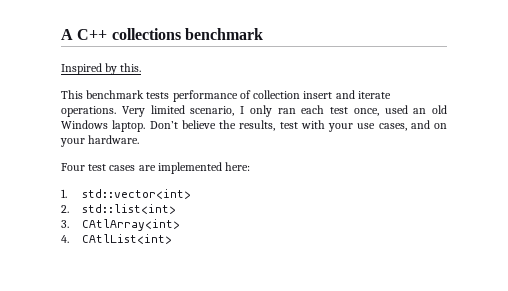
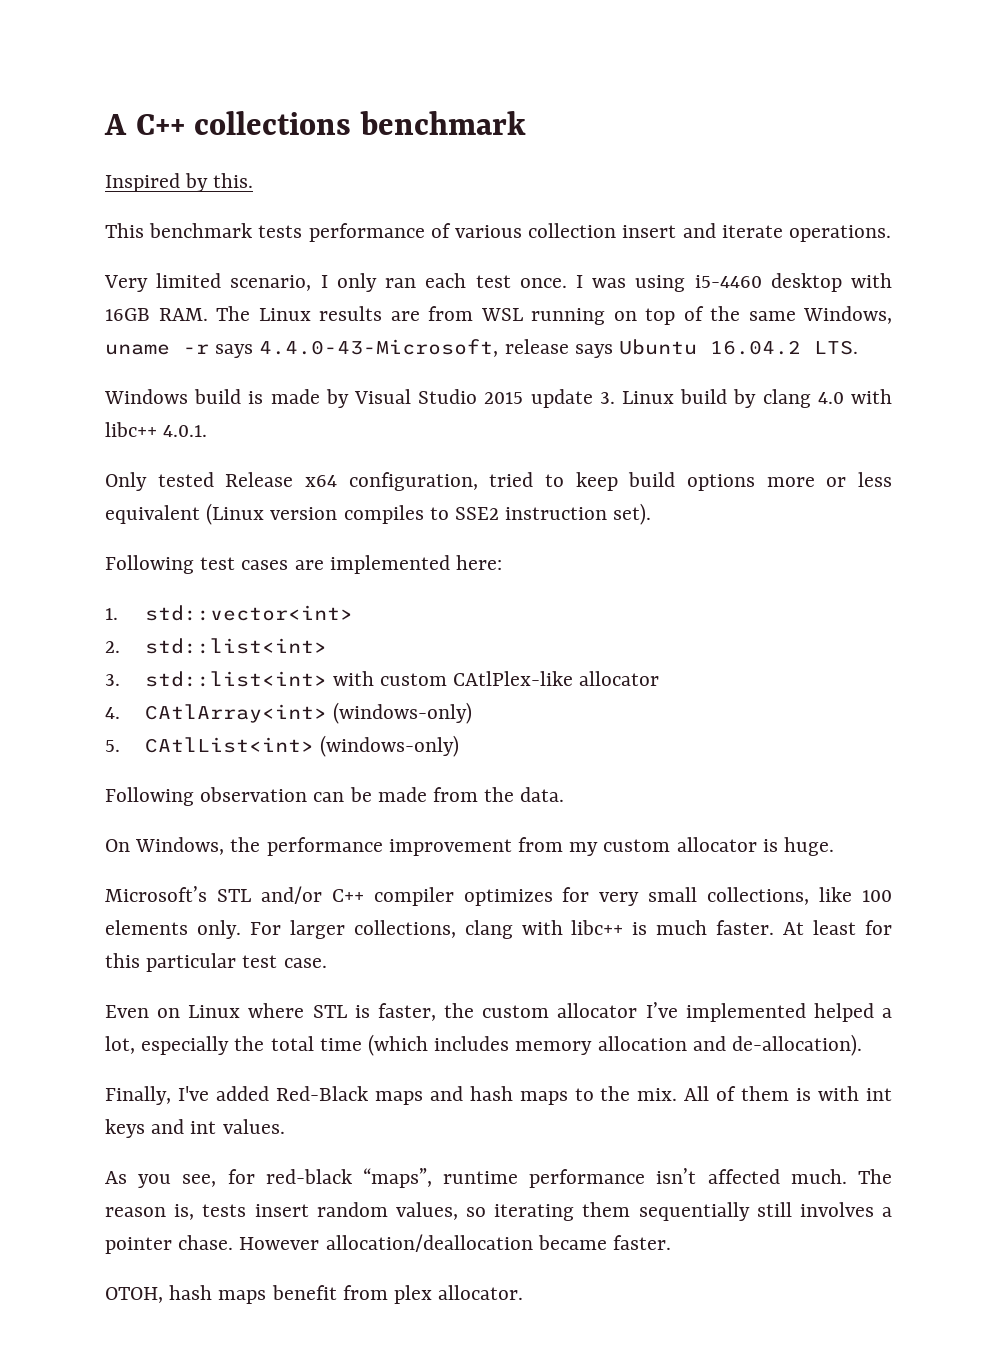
- This benchmark tests performance of collection insert and iterate operations. Very limited scenario, I only ran each test once, used an old Windows laptop. Don’t believe the results, test with your use cases, and on your hardware.
- Four test cases are implemented here:
+ This benchmark tests performance of various collection insert and iterate operations.
+ Very limited scenario, I only ran each test once. I was using i5-4460 desktop with 16GB RAM. The Linux results are from WSL running on top of the same Windows, uname -r says 4.4.0-43-Microsoft, release says Ubuntu 16.04.2 LTS.
+ Windows build is made by Visual Studio 2015 update 3. Linux build by clang 4.0 with libc++ 4.0.1.
+ Only tested Release x64 configuration, tried to keep build options more or less equivalent (Linux version compiles to SSE2 instruction set).
+ Following test cases are implemented here:
- 3. CAtlArray<int>
- 4. CAtlList<int>
+ 3. std::list<int> with custom CAtlPlex-like allocator
+ 4. CAtlArray<int> (windows-only)
+ 5. CAtlList<int> (windows-only)
+ Following observation can be made from the data.
+ On Windows, the performance improvement from my custom allocator is huge.
+ Microsoft’s STL and/or C++ compiler optimizes for very small collections, like 100 elements only. For larger collections, clang with libc++ is much faster. At least for this particular test case.
+ Even on Linux where STL is faster, the custom allocator I’ve implemented helped a lot, especially the total time (which includes memory allocation and de-allocation).
+ Finally, I've added Red-Black maps and hash maps to the mix. All of them is with int keys and int values.
+ As you see, for red-black “maps”, runtime performance isn’t affected much. The reason is, tests insert random values, so iterating them sequentially still involves a pointer chase. However allocation/deallocation became faster.
+ OTOH, hash maps benefit from plex allocator.

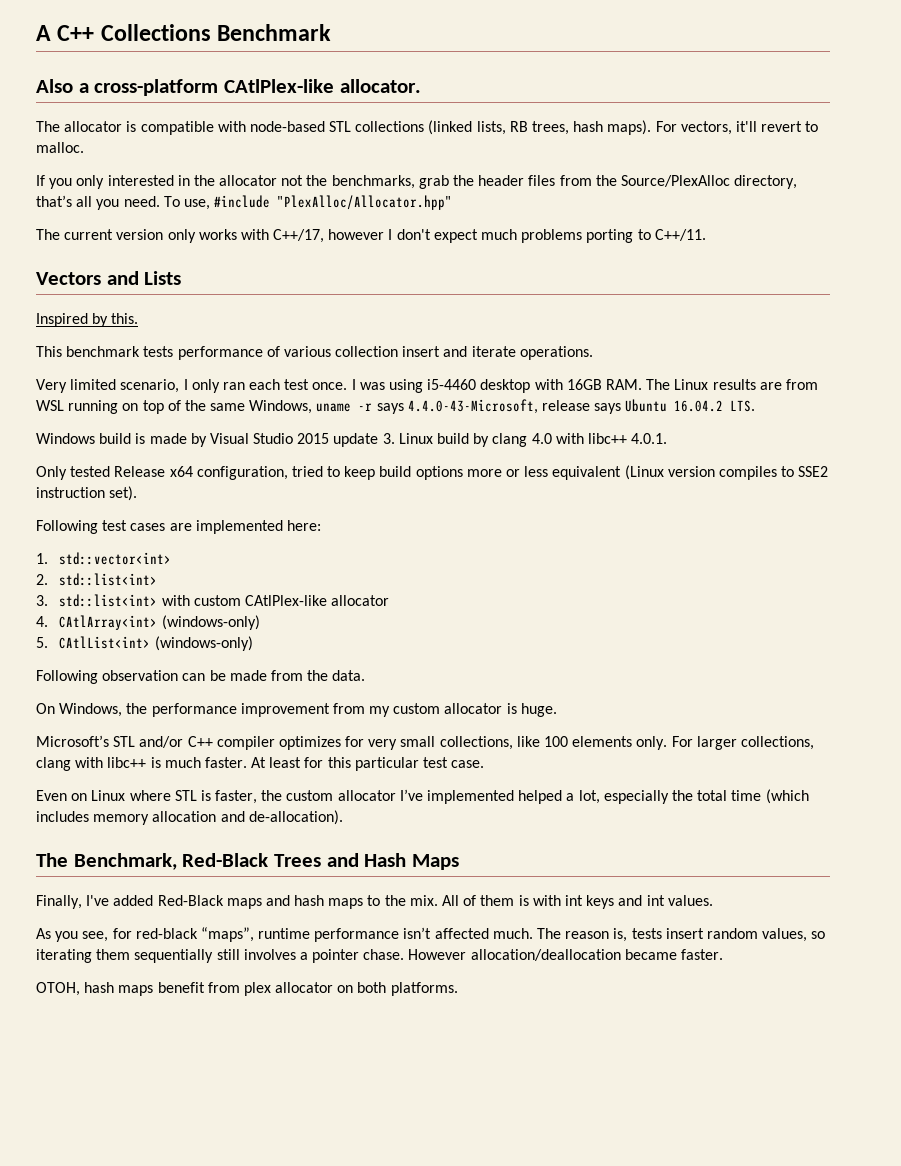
- A C++ collections benchmark
+ A C++ Collections Benchmark
+ Also a cross-platform CAtlPlex-like allocator.
+ The allocator is compatible with node-based STL collections (linked lists, RB trees, hash maps). For vectors, it'll revert to malloc.
+ If you only interested in the allocator not the benchmarks, grab the header files from the Source/PlexAlloc directory, that’s all you need. To use, #include "PlexAlloc/Allocator.hpp"
+ The current version only works with C++/17, however I don't expect much problems porting to C++/11.
+ Vectors and Lists
+ The Benchmark, Red-Black Trees and Hash Maps
- OTOH, hash maps benefit from plex allocator.
+ OTOH, hash maps benefit from plex allocator on both platforms.

